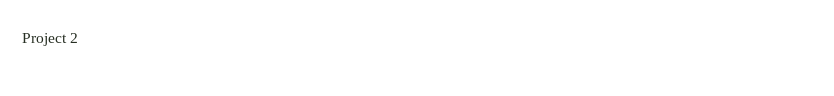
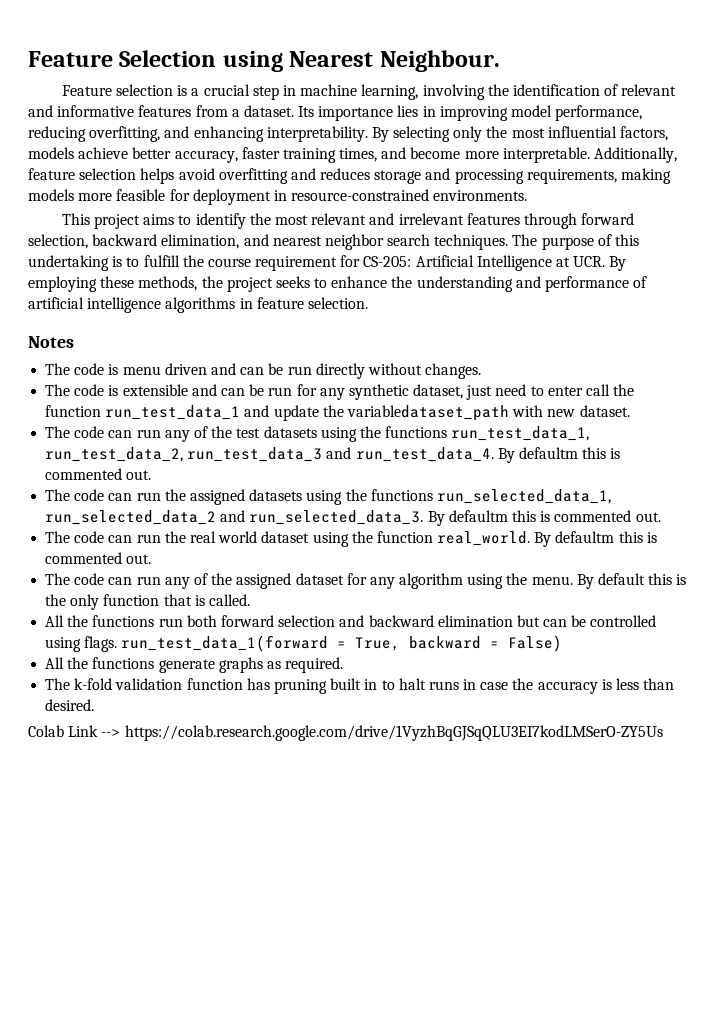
- Project 2
+ Feature Selection using Nearest Neighbour.
+ Feature selection is a crucial step in machine learning, involving the identification of relevant and informative features from a dataset. Its importance lies in improving model performance, reducing overfitting, and enhancing interpretability. By selecting only the most influential factors, models achieve better accuracy, faster training times, and become more interpretable. Additionally, feature selection helps avoid overfitting and reduces storage and processing requirements, making models more feasible for deployment in resource-constrained environments.
+ This project aims to identify the most relevant and irrelevant features through forward selection, backward elimination, and nearest neighbor search techniques. The purpose of this undertaking is to fulfill the course requirement for CS-205: Artificial Intelligence at UCR. By employing these methods, the project seeks to enhance the understanding and performance of artificial intelligence algorithms in feature selection.
+ Notes
+ The code is menu driven and can be run directly without changes.
+ The code is extensible and can be run for any synthetic dataset, just need to enter call the function run_test_data_1 and update the variabledataset_path with new dataset.
+ The code can run any of the test datasets using the functions run_test_data_1, run_test_data_2, run_test_data_3 and run_test_data_4. By defaultm this is commented out.
+ The code can run the assigned datasets using the functions run_selected_data_1, run_selected_data_2 and run_selected_data_3. By defaultm this is commented out.
+ The code can run the real world dataset using the function real_world. By defaultm this is commented out.
+ The code can run any of the assigned dataset for any algorithm using the menu. By default this is the only function that is called.
+ All the functions run both forward selection and backward elimination but can be controlled using flags. run_test_data_1(forward = True, backward = False)
+ All the functions generate graphs as required.
+ The k-fold validation function has pruning built in to halt runs in case the accuracy is less than desired.
+ Colab Link --> https://colab.research.google.com/drive/1VyzhBqGJSqQLU3EI7kodLMSerO-ZY5Us

